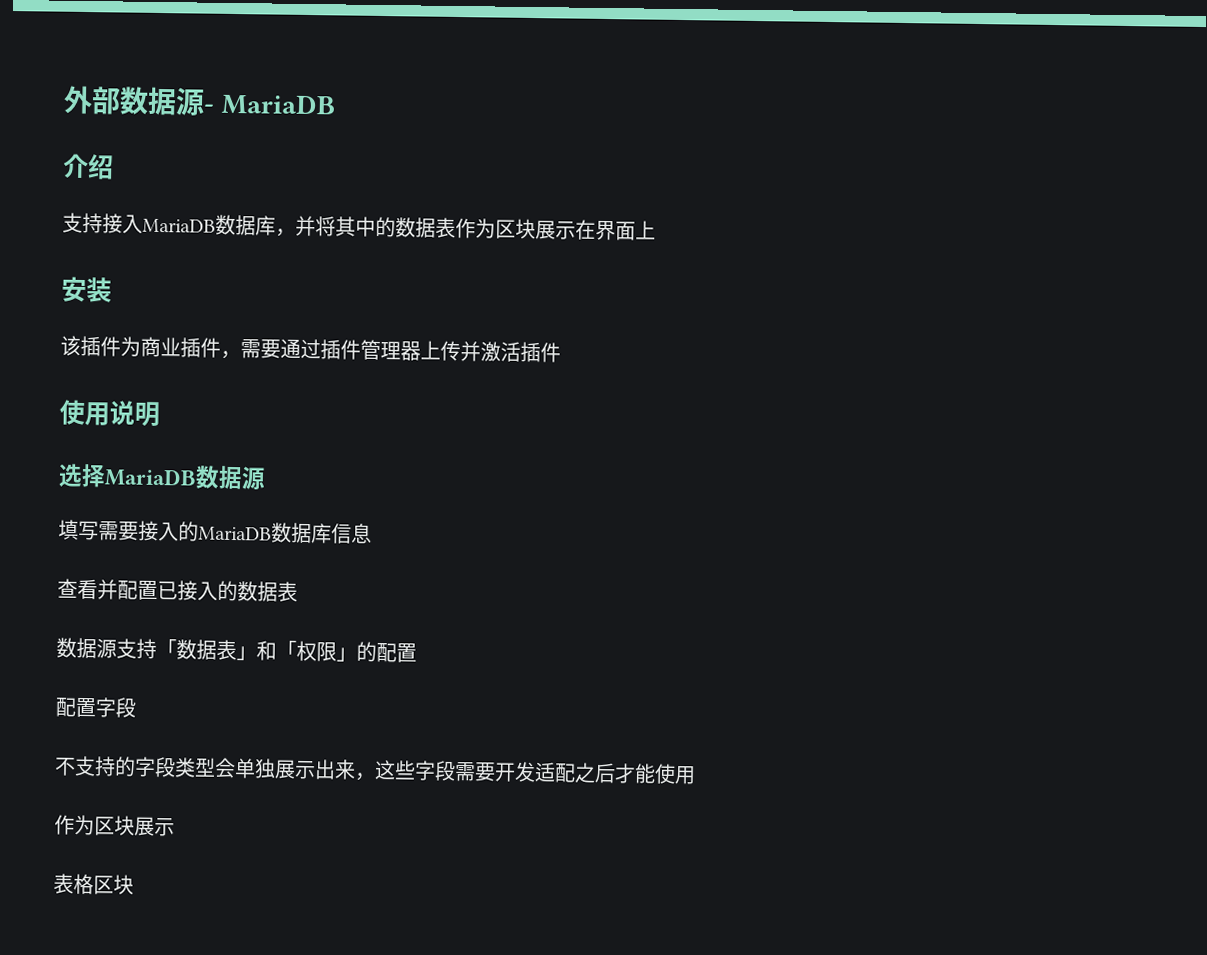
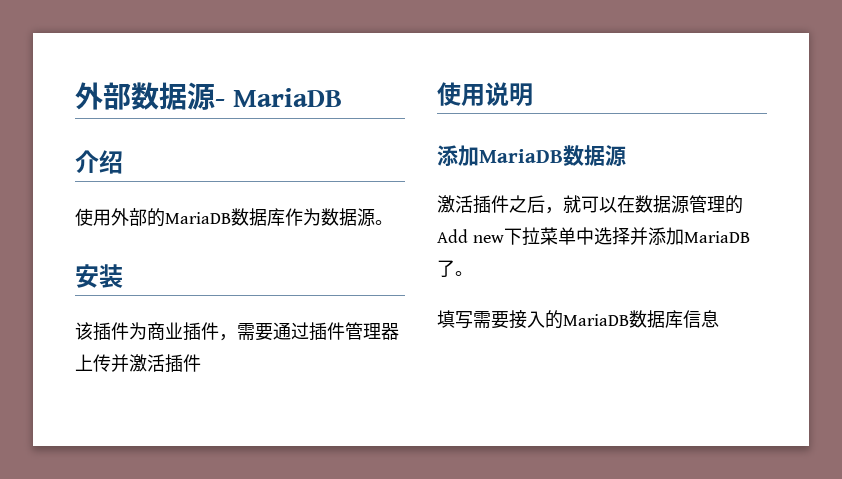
- 支持接入MariaDB数据库，并将其中的数据表作为区块展示在界面上
+ 使用外部的MariaDB数据库作为数据源。
- 选择MariaDB数据源
+ 添加MariaDB数据源
+ 激活插件之后，就可以在数据源管理的Add new下拉菜单中选择并添加MariaDB了。
- 查看并配置已接入的数据表
- 数据源支持「数据表」和「权限」的配置
- 配置字段
- 不支持的字段类型会单独展示出来，这些字段需要开发适配之后才能使用
- 作为区块展示
- 表格区块

